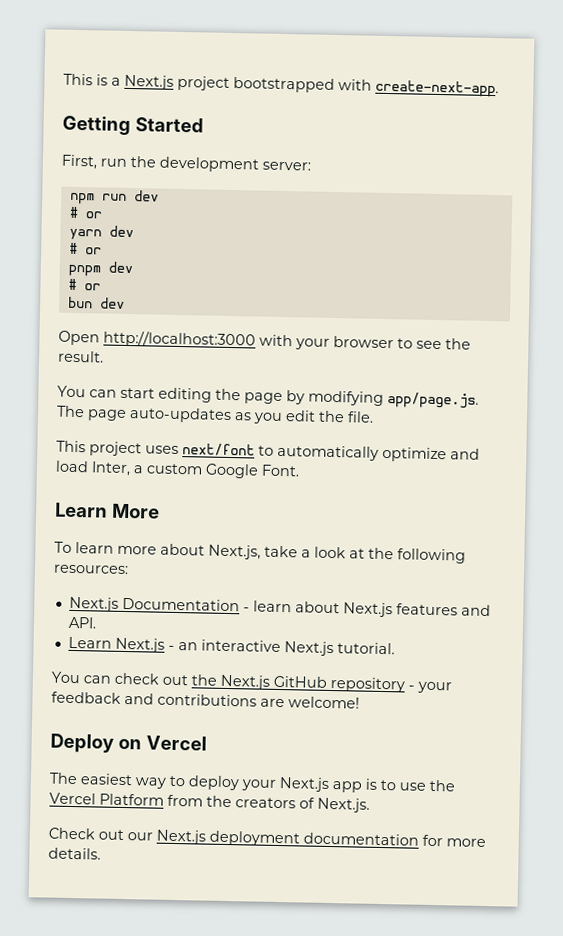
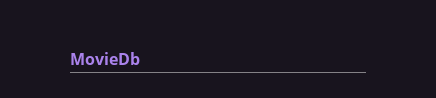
- This is a Next.js project bootstrapped with create-next-app.
- Getting Started
- First, run the development server:
- npm run dev
- # or
- yarn dev
- # or
- pnpm dev
- # or
- bun dev
- Open http://localhost:3000 with your browser to see the result.
- You can start editing the page by modifying app/page.js. The page auto-updates as you edit the file.
- This project uses next/font to automatically optimize and load Inter, a custom Google Font.
- Learn More
- To learn more about Next.js, take a look at the following resources:
- Next.js Documentation - learn about Next.js features and API.
- Learn Next.js - an interactive Next.js tutorial.
- You can check out the Next.js GitHub repository - your feedback and contributions are welcome!
- Deploy on Vercel
- The easiest way to deploy your Next.js app is to use the Vercel Platform from the creators of Next.js.
- Check out our Next.js deployment documentation for more details.
+ MovieDb

